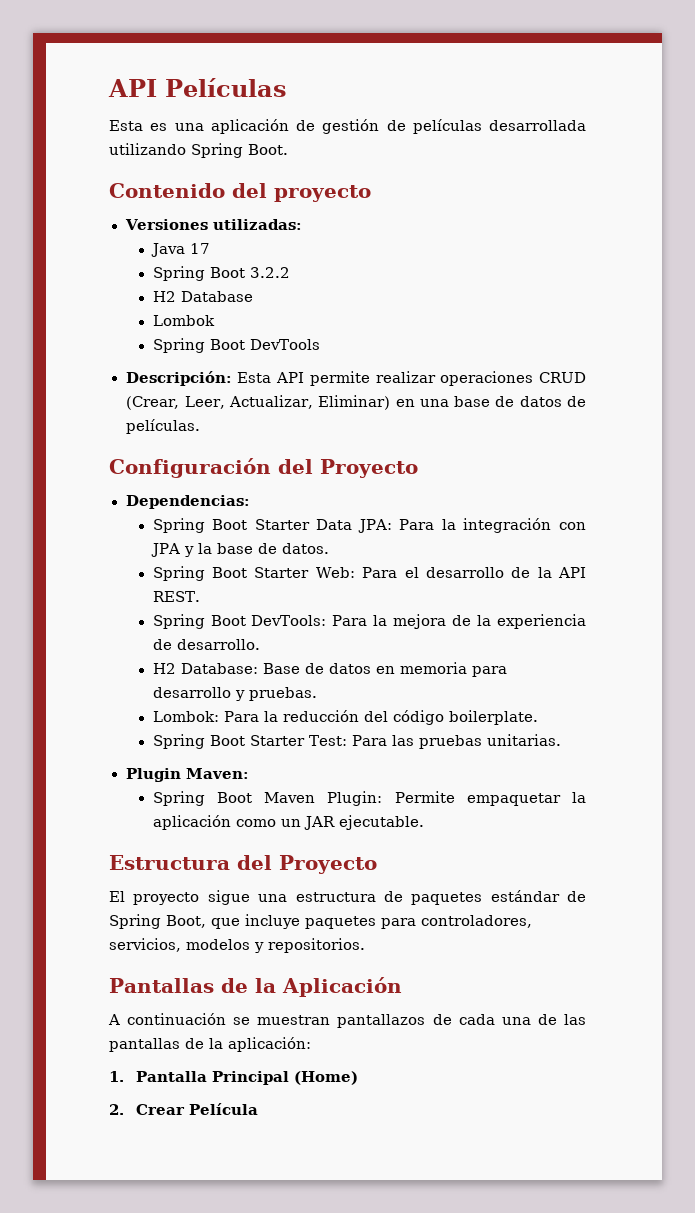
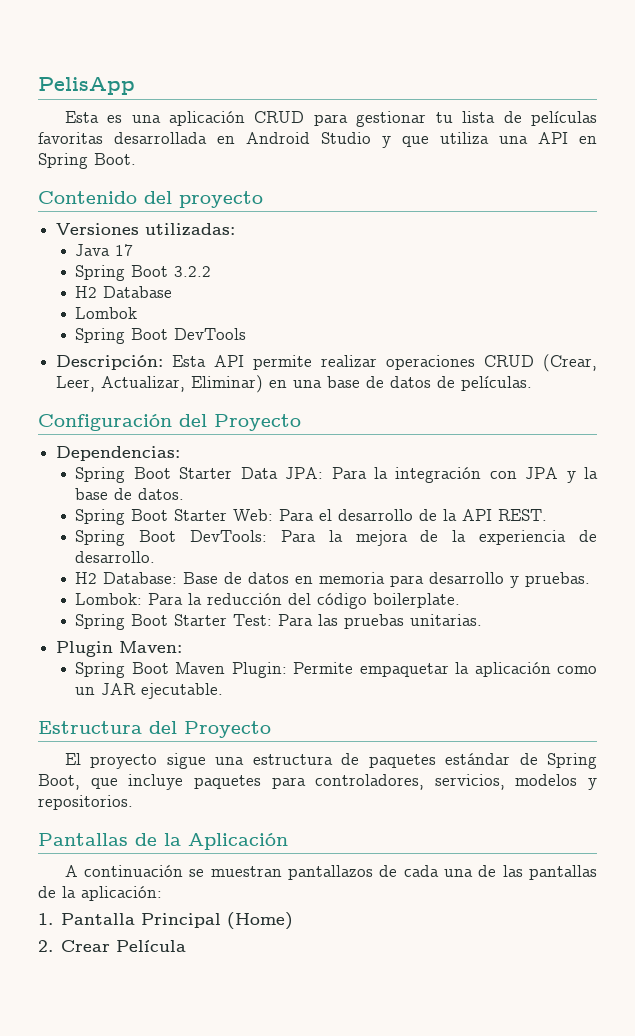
- API Películas
+ PelisApp
- Esta es una aplicación de gestión de películas desarrollada utilizando Spring Boot.
+ Esta es una aplicación CRUD para gestionar tu lista de películas favoritas desarrollada en Android Studio y que utiliza una API en Spring Boot.

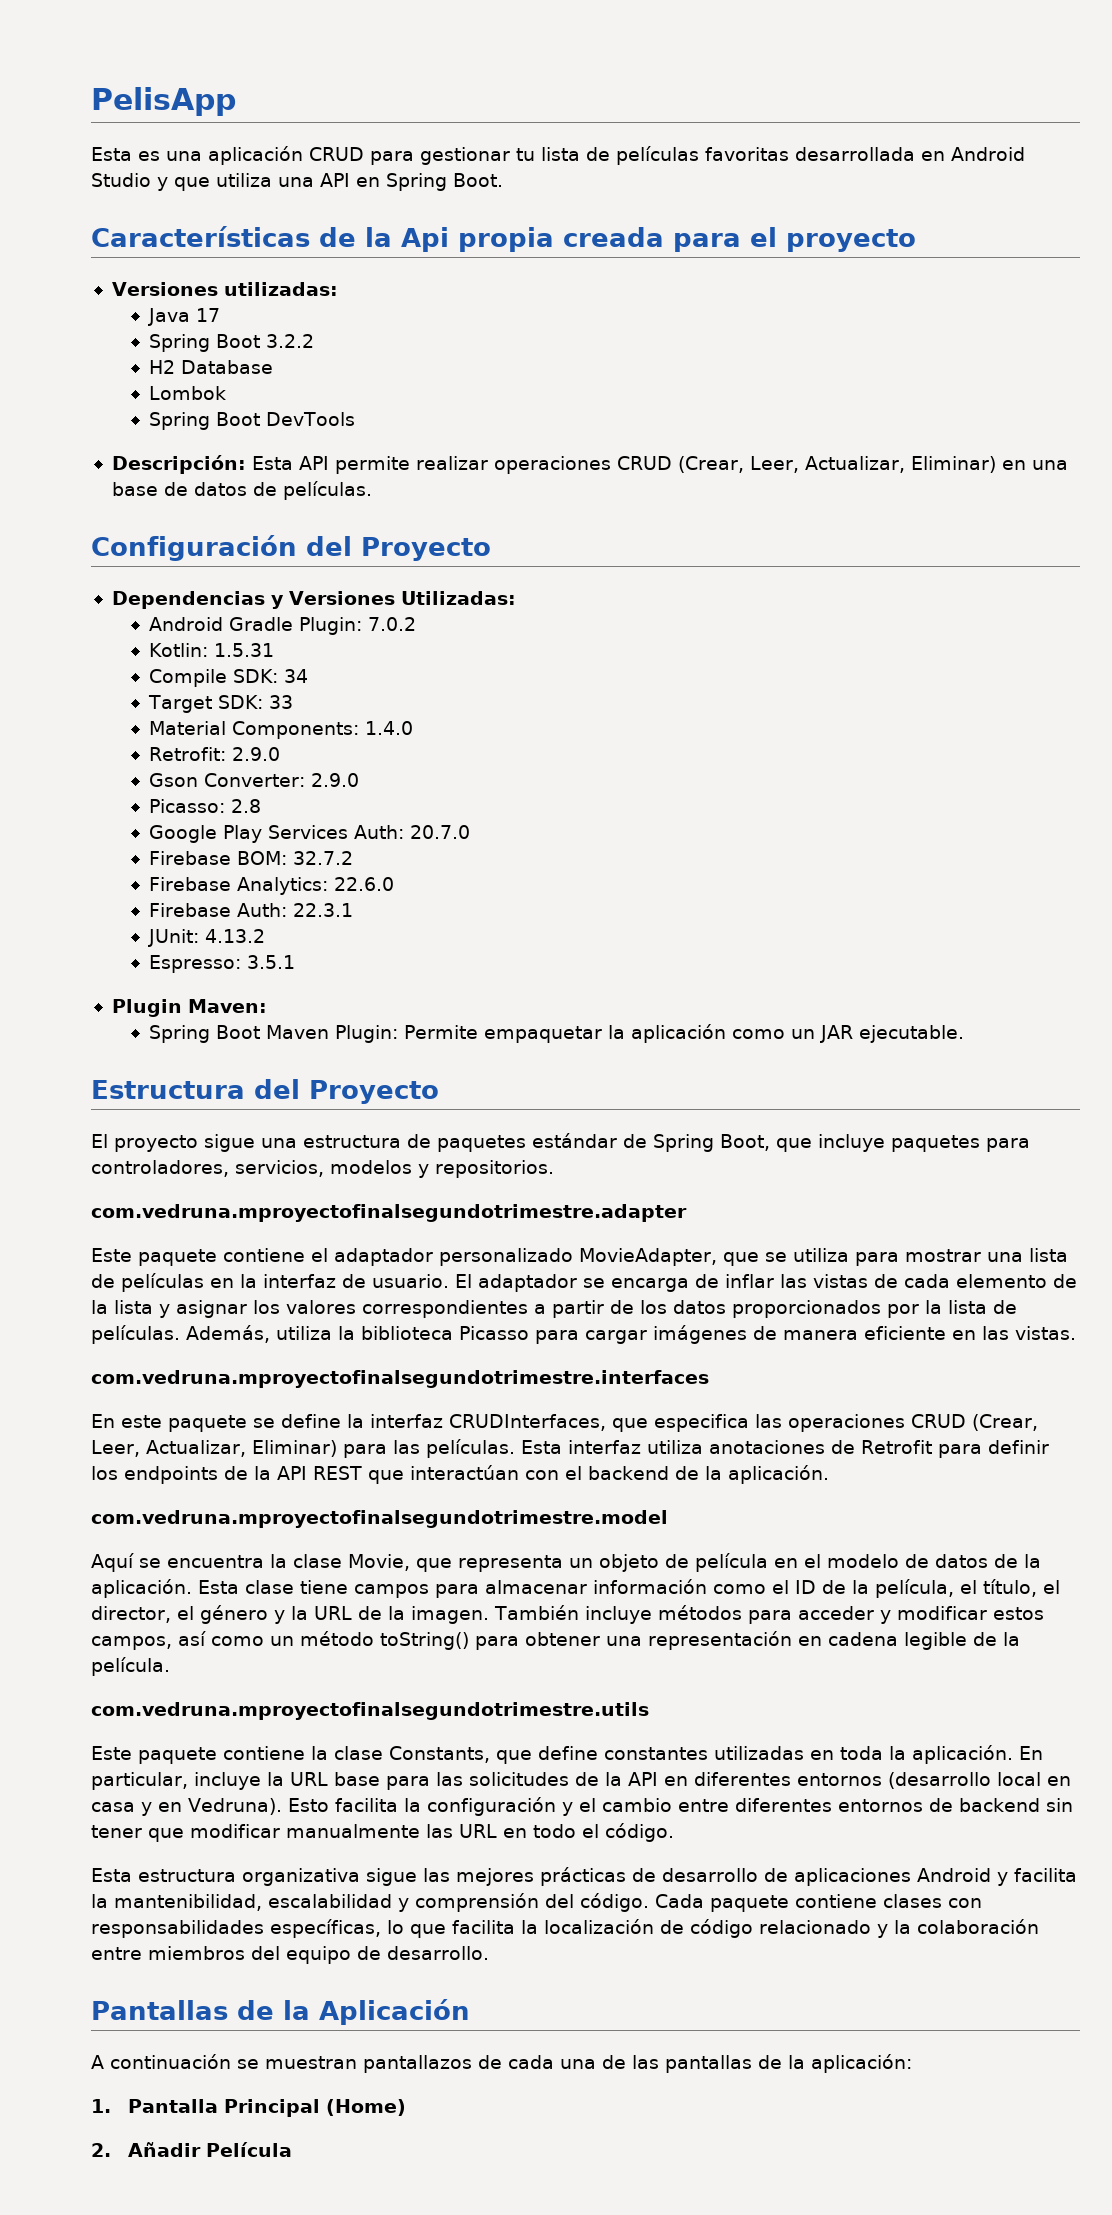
- Contenido del proyecto
+ Características de la Api propia creada para el proyecto
- Dependencias:
- Spring Boot Starter Data JPA: Para la integración con JPA y la base de datos.
- Spring Boot Starter Web: Para el desarrollo de la API REST.
- Spring Boot DevTools: Para la mejora de la experiencia de desarrollo.
- H2 Database: Base de datos en memoria para desarrollo y pruebas.
- Lombok: Para la reducción del código boilerplate.
- Spring Boot Starter Test: Para las pruebas unitarias.
+ Dependencias y Versiones Utilizadas:
+ Android Gradle Plugin: 7.0.2
+ Kotlin: 1.5.31
+ Compile SDK: 34
+ Target SDK: 33
+ Material Components: 1.4.0
+ Retrofit: 2.9.0
+ Gson Converter: 2.9.0
+ Picasso: 2.8
+ Google Play Services Auth: 20.7.0
+ Firebase BOM: 32.7.2
+ Firebase Analytics: 22.6.0
+ Firebase Auth: 22.3.1
+ JUnit: 4.13.2
+ Espresso: 3.5.1
+ com.vedruna.mproyectofinalsegundotrimestre.adapter
+ Este paquete contiene el adaptador personalizado MovieAdapter, que se utiliza para mostrar una lista de películas en la interfaz de usuario. El adaptador se encarga de inflar las vistas de cada elemento de la lista y asignar los valores correspondientes a partir de los datos proporcionados por la lista de películas. Además, utiliza la biblioteca Picasso para cargar imágenes de manera eficiente en las vistas.
+ com.vedruna.mproyectofinalsegundotrimestre.interfaces
+ En este paquete se define la interfaz CRUDInterfaces, que especifica las operaciones CRUD (Crear, Leer, Actualizar, Eliminar) para las películas. Esta interfaz utiliza anotaciones de Retrofit para definir los endpoints de la API REST que interactúan con el backend de la aplicación.
+ com.vedruna.mproyectofinalsegundotrimestre.model
+ Aquí se encuentra la clase Movie, que representa un objeto de película en el modelo de datos de la aplicación. Esta clase tiene campos para almacenar información como el ID de la película, el título, el director, el género y la URL de la imagen. También incluye métodos para acceder y modificar estos campos, así como un método toString() para obtener una representación en cadena legible de la película.
+ com.vedruna.mproyectofinalsegundotrimestre.utils
+ Este paquete contiene la clase Constants, que define constantes utilizadas en toda la aplicación. En particular, incluye la URL base para las solicitudes de la API en diferentes entornos (desarrollo local en casa y en Vedruna). Esto facilita la configuración y el cambio entre diferentes entornos de backend sin tener que modificar manualmente las URL en todo el código.
+ Esta estructura organizativa sigue las mejores prácticas de desarrollo de aplicaciones Android y facilita la mantenibilidad, escalabilidad y comprensión del código. Cada paquete contiene clases con responsabilidades específicas, lo que facilita la localización de código relacionado y la colaboración entre miembros del equipo de desarrollo.
- 2. Crear Película
+ 2. Añadir Película

